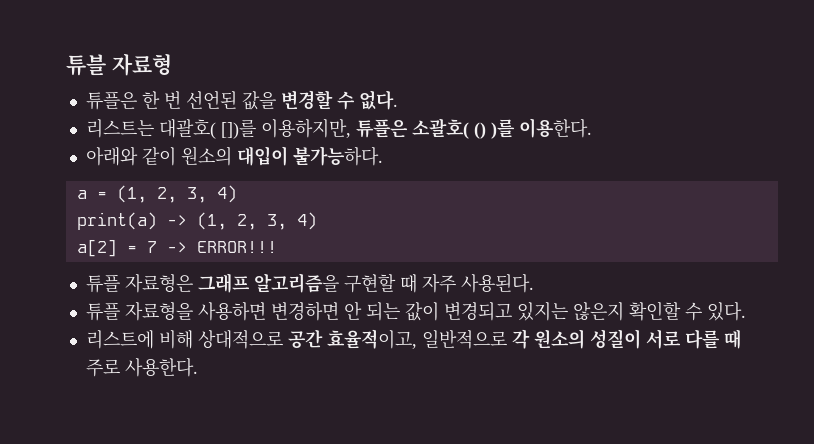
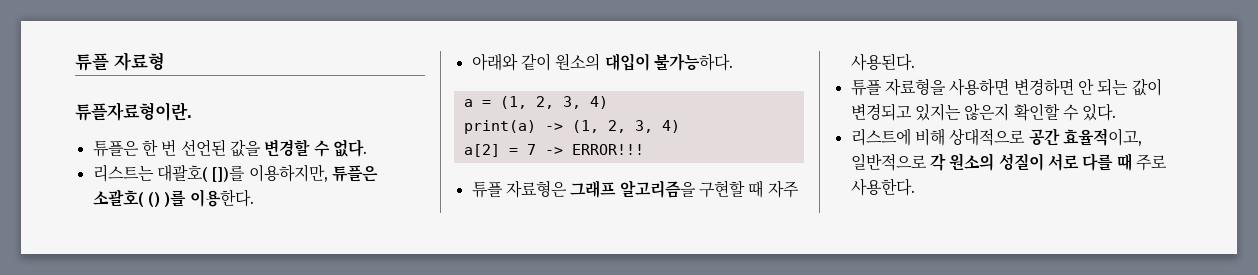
- 튜블 자료형
+ 튜플 자료형
+ 튜플자료형이란.

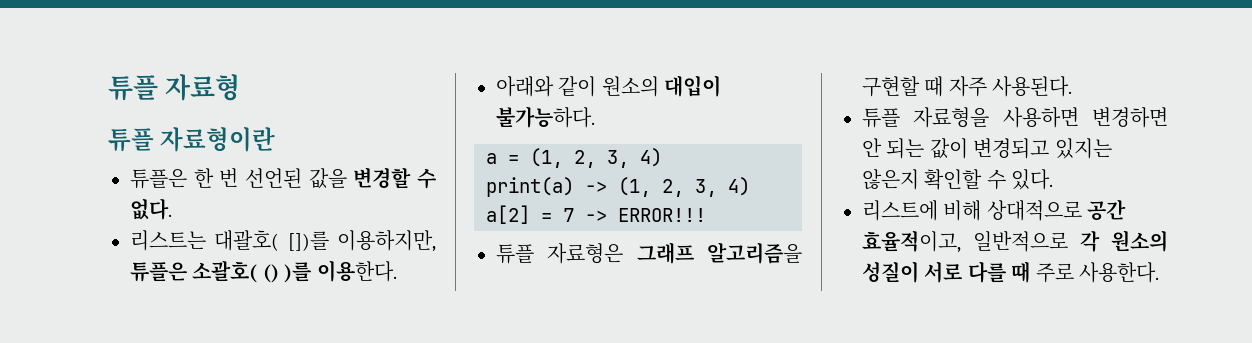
- 튜플자료형이란.
+ 튜플 자료형이란

